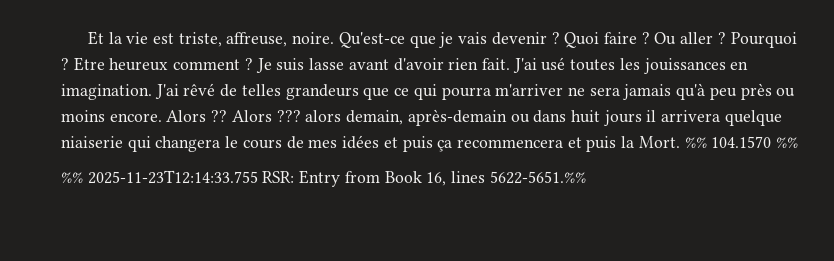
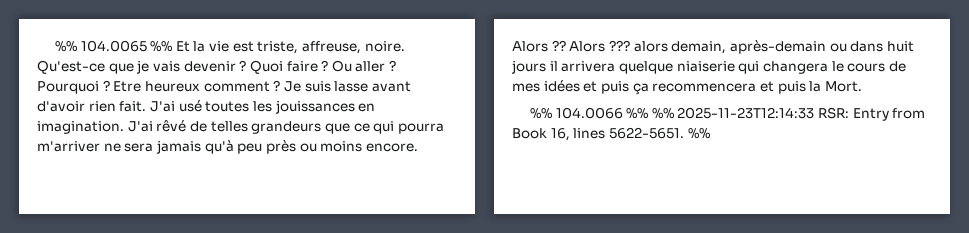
- Et la vie est triste, affreuse, noire.
+ %% 104.0065 %% Et la vie est triste, affreuse, noire.
- Alors ??? alors demain, après-demain ou dans huit jours il arrivera quelque niaiserie qui changera le cours de mes idées et puis ça recommencera et puis la Mort. %% 104.1570 %%
- %% 2025-11-23T12:14:33.755 RSR: Entry from Book 16, lines 5622-5651.%%
+ Alors ??? alors demain, après-demain ou dans huit jours il arrivera quelque niaiserie qui changera le cours de mes idées et puis ça recommencera et puis la Mort.
+ %% 104.0066 %% %% 2025-11-23T12:14:33 RSR: Entry from Book 16, lines 5622-5651. %%

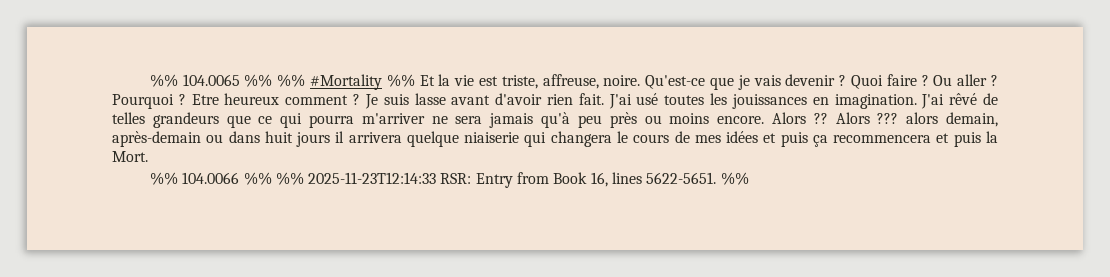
- %% 104.0065 %% Et la vie est triste, affreuse, noire.
+ %% 104.0065 %% %% #Mortality %% Et la vie est triste, affreuse, noire.

